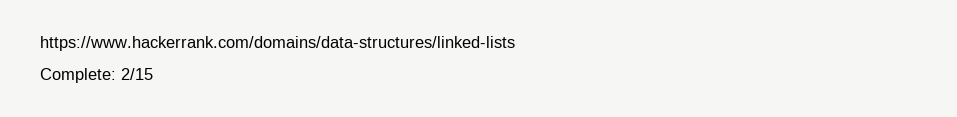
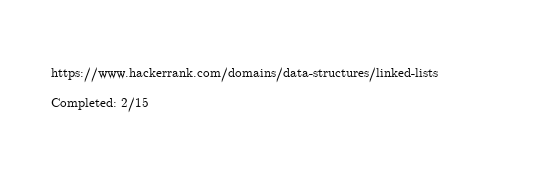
- Complete: 2/15
+ Completed: 2/15

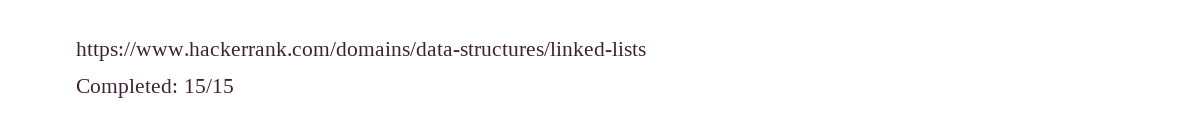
- Completed: 2/15
+ Completed: 15/15

